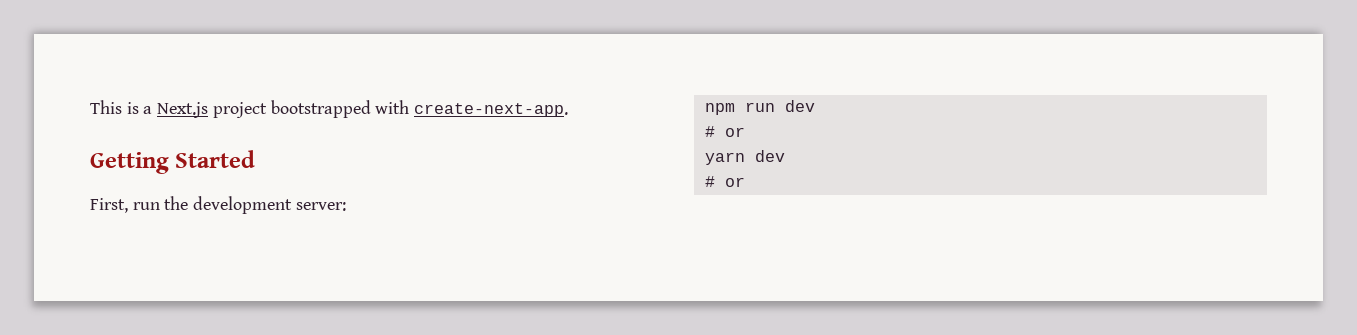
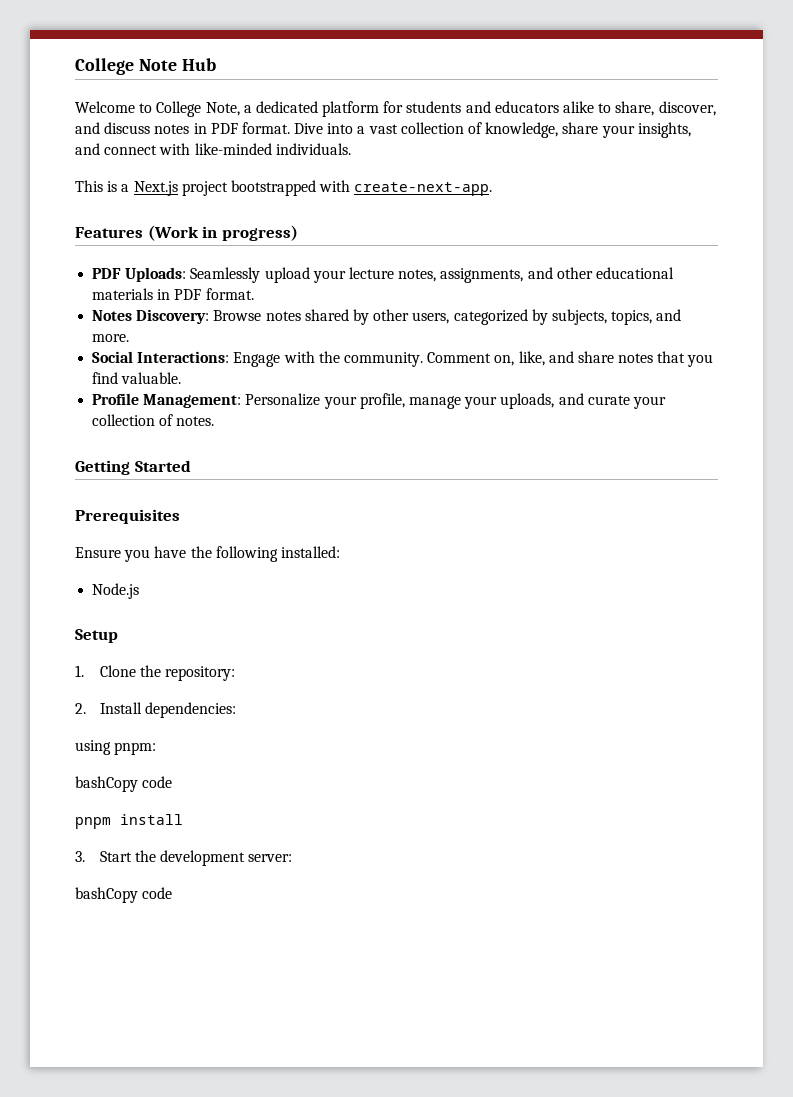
+ College Note Hub
+ Welcome to College Note, a dedicated platform for students and educators alike to share, discover, and discuss notes in PDF format. Dive into a vast collection of knowledge, share your insights, and connect with like-minded individuals.
+ Features (Work in progress)
+ PDF Uploads: Seamlessly upload your lecture notes, assignments, and other educational materials in PDF format.
+ Notes Discovery: Browse notes shared by other users, categorized by subjects, topics, and more.
+ Social Interactions: Engage with the community. Comment on, like, and share notes that you find valuable.
+ Profile Management: Personalize your profile, manage your uploads, and curate your collection of notes.
  Getting Started
- First, run the development server:
- npm run dev
- # or
- yarn dev
- # or
+ Prerequisites
+ Ensure you have the following installed:
+ Node.js
+ Setup
+ 1. Clone the repository:
+ 2. Install dependencies:
+ using pnpm:
+ bashCopy code
+ pnpm install
+ 3. Start the development server:
+ bashCopy code

